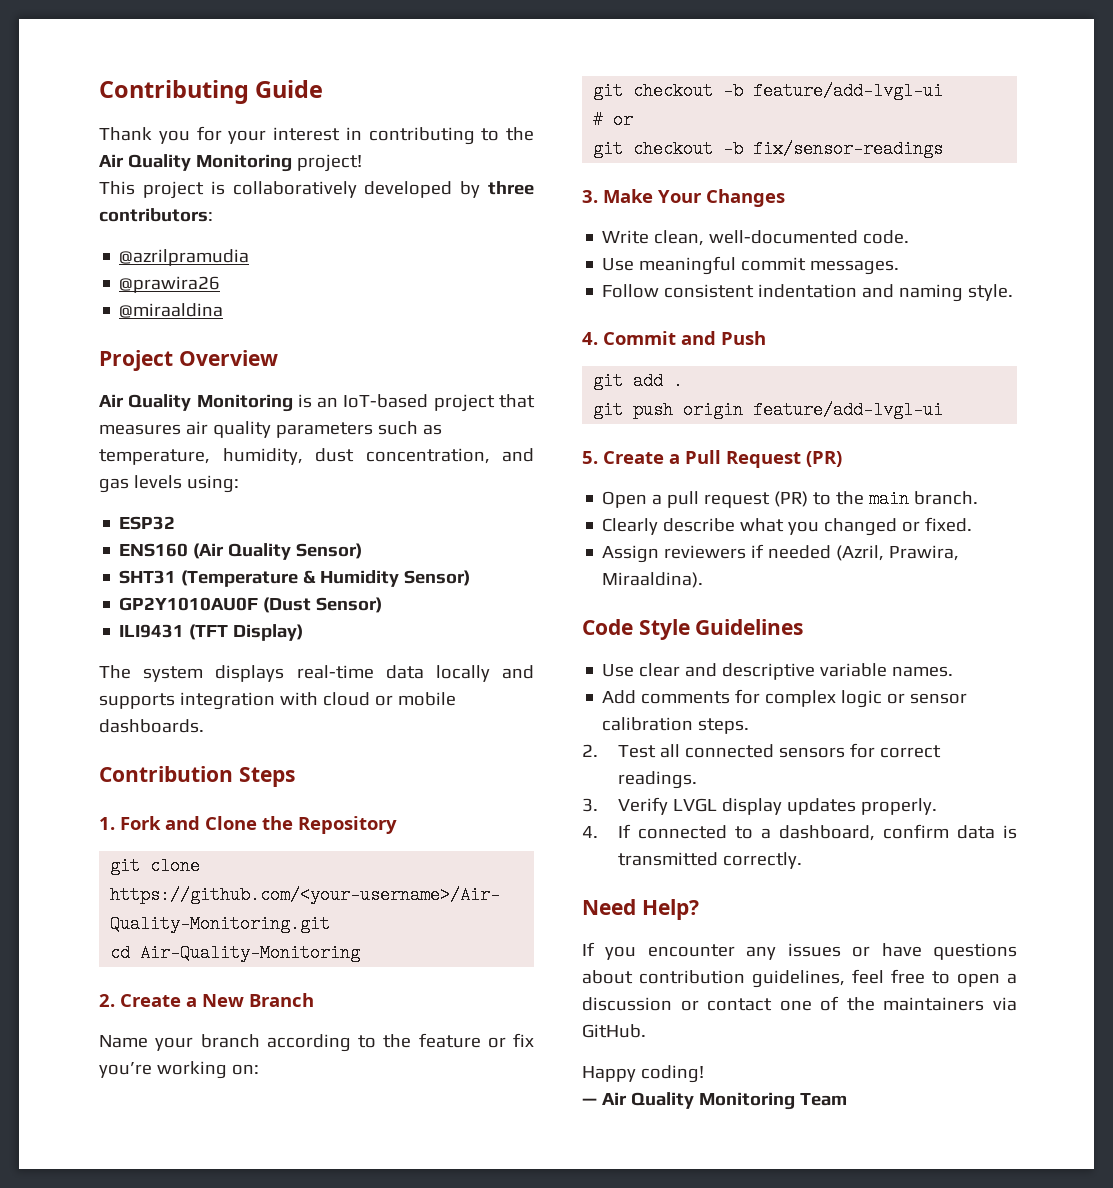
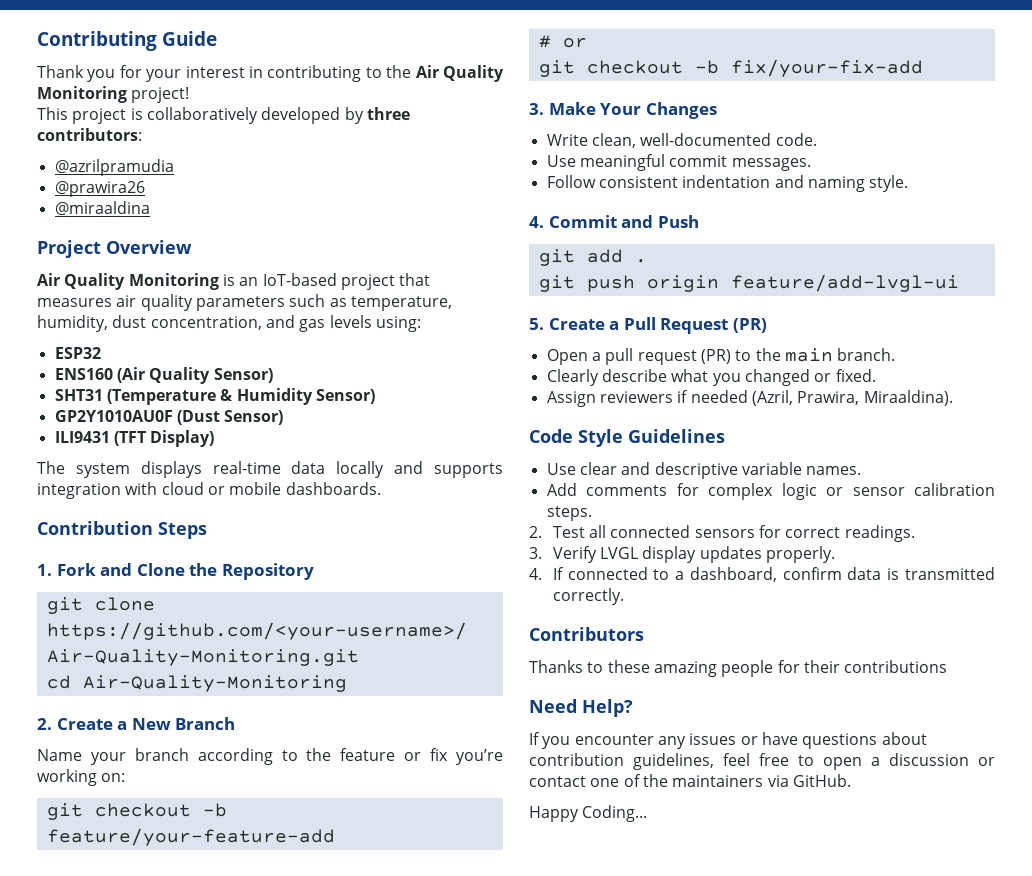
- git checkout -b feature/add-lvgl-ui
+ git checkout -b feature/your-feature-add
- git checkout -b fix/sensor-readings
+ git checkout -b fix/your-fix-add
+ Contributors
+ Thanks to these amazing people for their contributions
- Happy coding!
- — Air Quality Monitoring Team
+ Happy Coding...

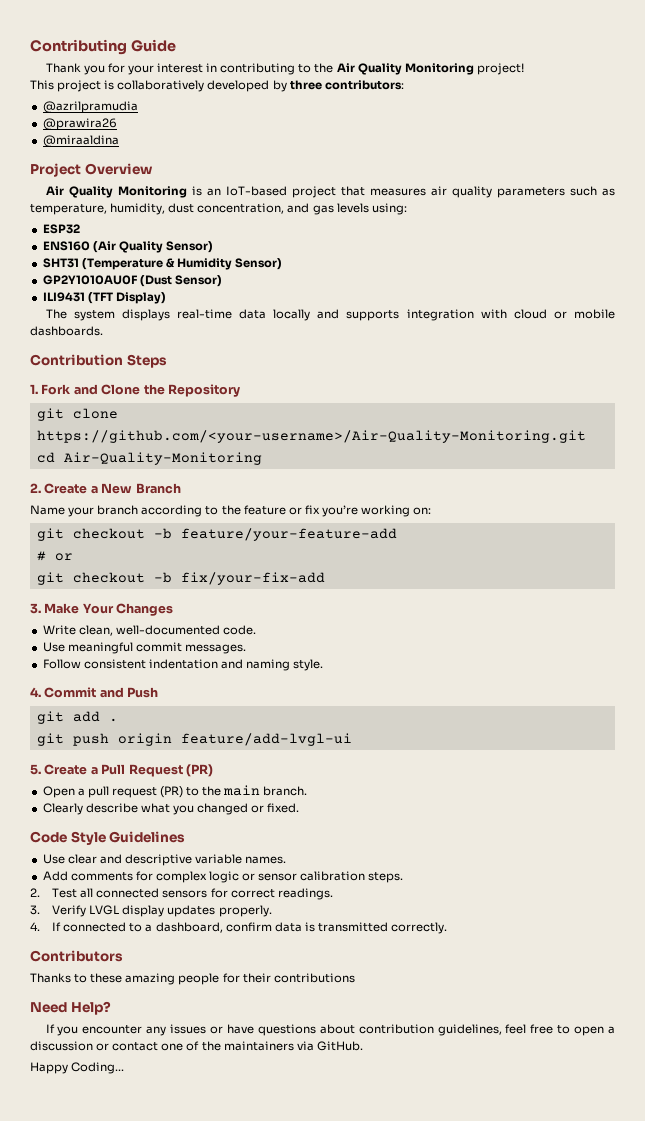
- Assign reviewers if needed (Azril, Prawira, Miraaldina).

